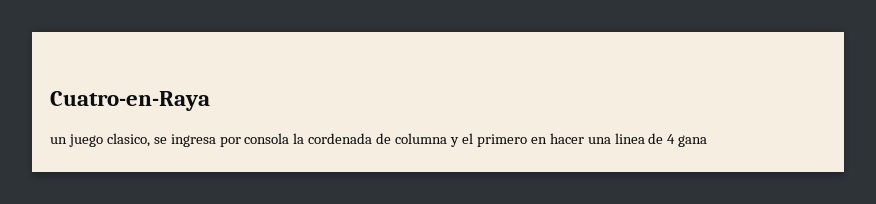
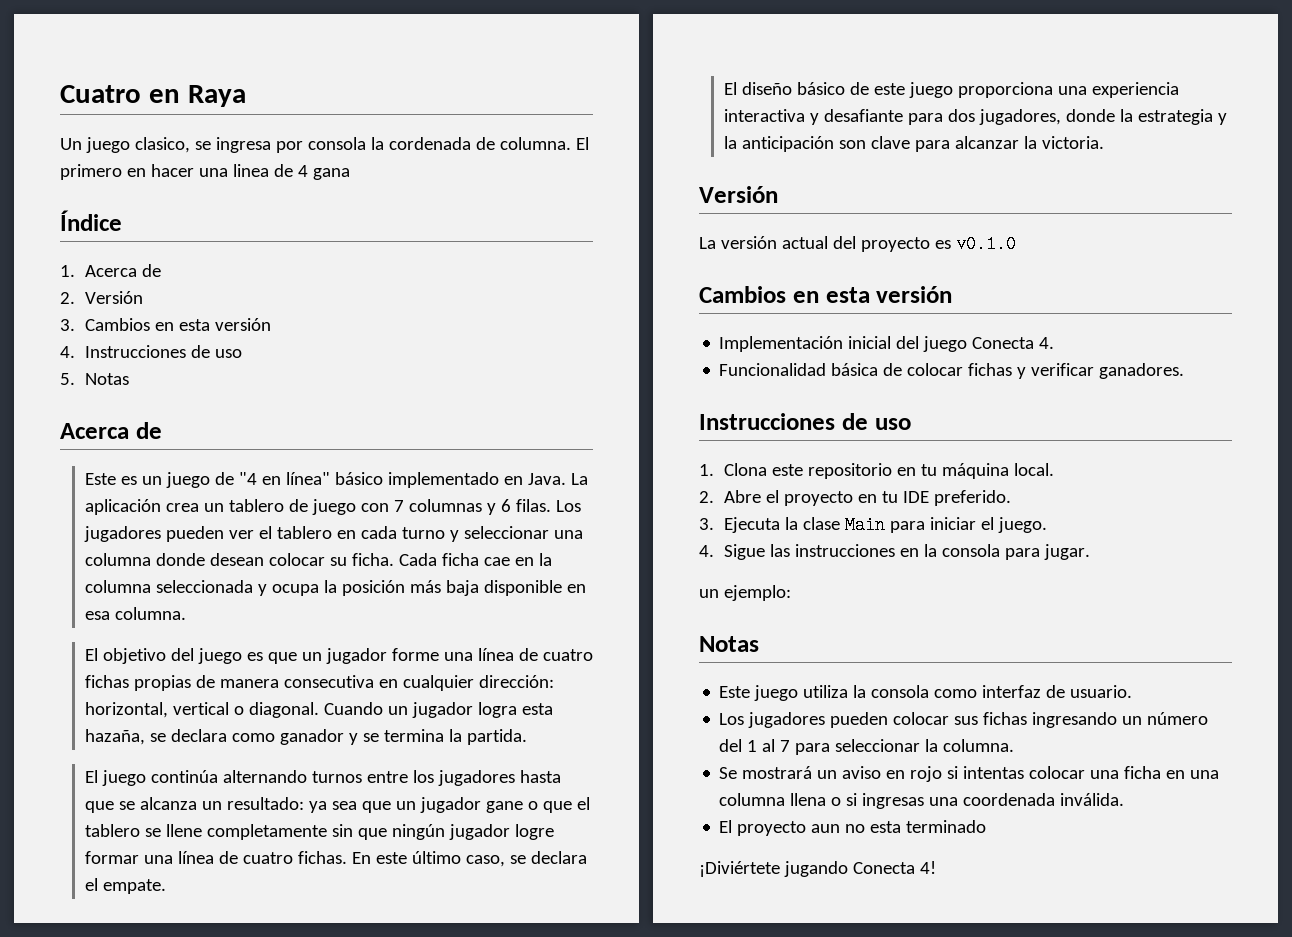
- Cuatro-en-Raya
- un juego clasico, se ingresa por consola la cordenada de columna y el primero en hacer una linea de 4 gana
+ Cuatro en Raya
+ Un juego clasico, se ingresa por consola la cordenada de columna. El primero en hacer una linea de 4 gana
+ Índice
+ 1. Acerca de
+ 2. Versión
+ 3. Cambios en esta versión
+ 4. Instrucciones de uso
+ 5. Notas
+ Acerca de
+ Este es un juego de "4 en línea" básico implementado en Java. La aplicación crea un tablero de juego con 7 columnas y 6 filas. Los jugadores pueden ver el tablero en cada turno y seleccionar una columna donde desean colocar su ficha. Cada ficha cae en la columna seleccionada y ocupa la posición más baja disponible en esa columna.
+ El objetivo del juego es que un jugador forme una línea de cuatro fichas propias de manera consecutiva en cualquier dirección: horizontal, vertical o diagonal. Cuando un jugador logra esta hazaña, se declara como ganador y se termina la partida.
+ El juego continúa alternando turnos entre los jugadores hasta que se alcanza un resultado: ya sea que un jugador gane o que el tablero se llene completamente sin que ningún jugador logre formar una línea de cuatro fichas. En este último caso, se declara el empate.
+ El diseño básico de este juego proporciona una experiencia interactiva y desafiante para dos jugadores, donde la estrategia y la anticipación son clave para alcanzar la victoria.
+ Versión
+ La versión actual del proyecto es v0.1.0
+ Cambios en esta versión
+ Implementación inicial del juego Conecta 4.
+ Funcionalidad básica de colocar fichas y verificar ganadores.
+ Instrucciones de uso
+ 1. Clona este repositorio en tu máquina local.
+ 2. Abre el proyecto en tu IDE preferido.
+ 3. Ejecuta la clase Main para iniciar el juego.
+ 4. Sigue las instrucciones en la consola para jugar.
+ un ejemplo:
+ Notas
+ Este juego utiliza la consola como interfaz de usuario.
+ Los jugadores pueden colocar sus fichas ingresando un número del 1 al 7 para seleccionar la columna.
+ Se mostrará un aviso en rojo si intentas colocar una ficha en una columna llena o si ingresas una coordenada inválida.
+ El proyecto aun no esta terminado
+ ¡Diviértete jugando Conecta 4!

